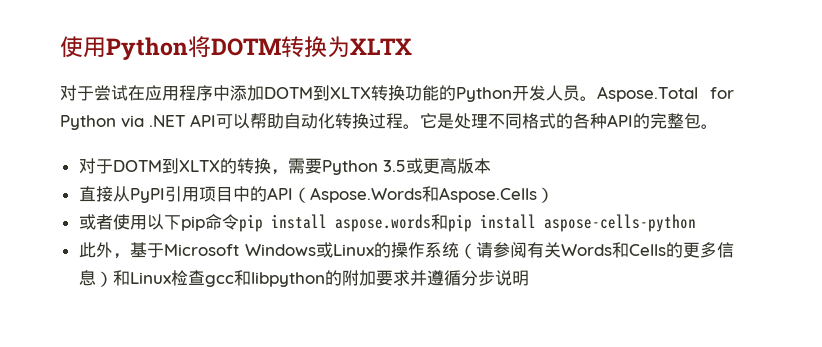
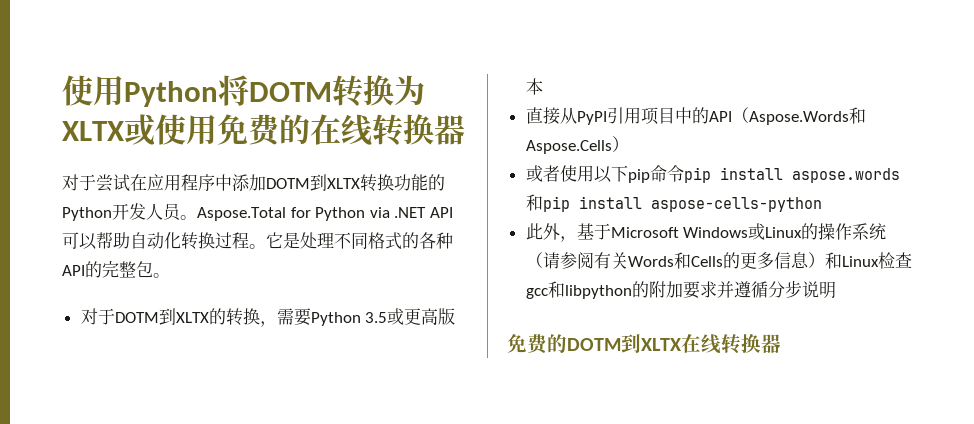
- 使用Python将DOTM转换为XLTX
+ 使用Python将DOTM转换为XLTX或使用免费的在线转换器
+ 免费的DOTM到XLTX在线转换器

